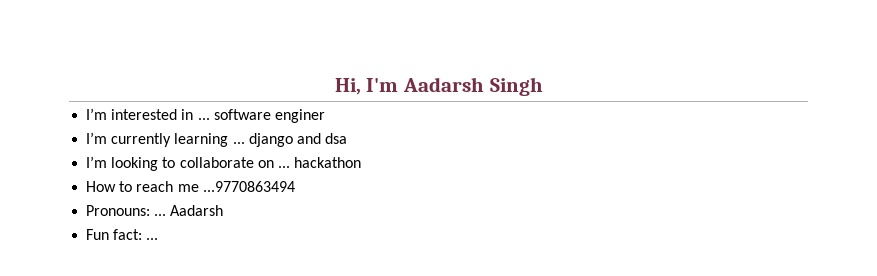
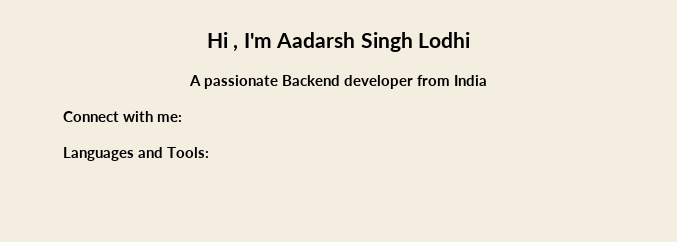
- Hi, I'm Aadarsh Singh
- I’m interested in ... software enginer
- I’m currently learning ... django and dsa
- I’m looking to collaborate on ... hackathon
- How to reach me ...9770863494
- Pronouns: ... Aadarsh
- Fun fact: ...
+ Hi , I'm Aadarsh Singh Lodhi
+ A passionate Backend developer from India
+ Connect with me:
+ Languages and Tools:

